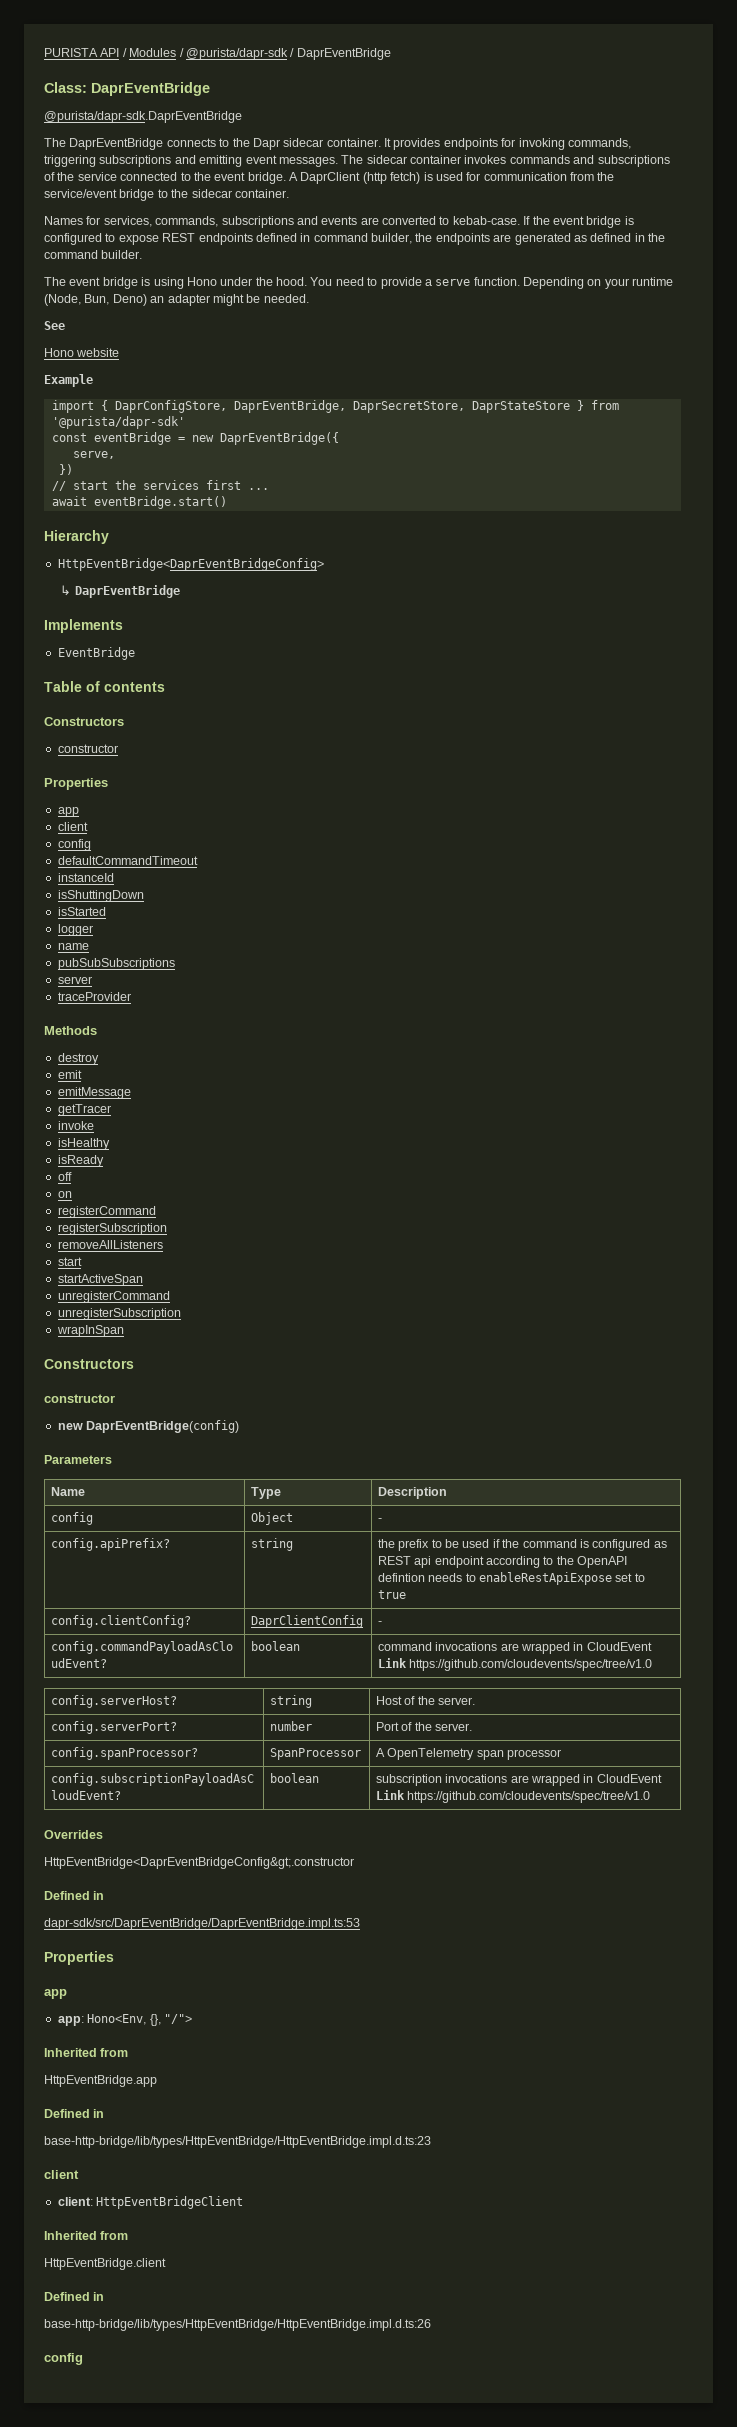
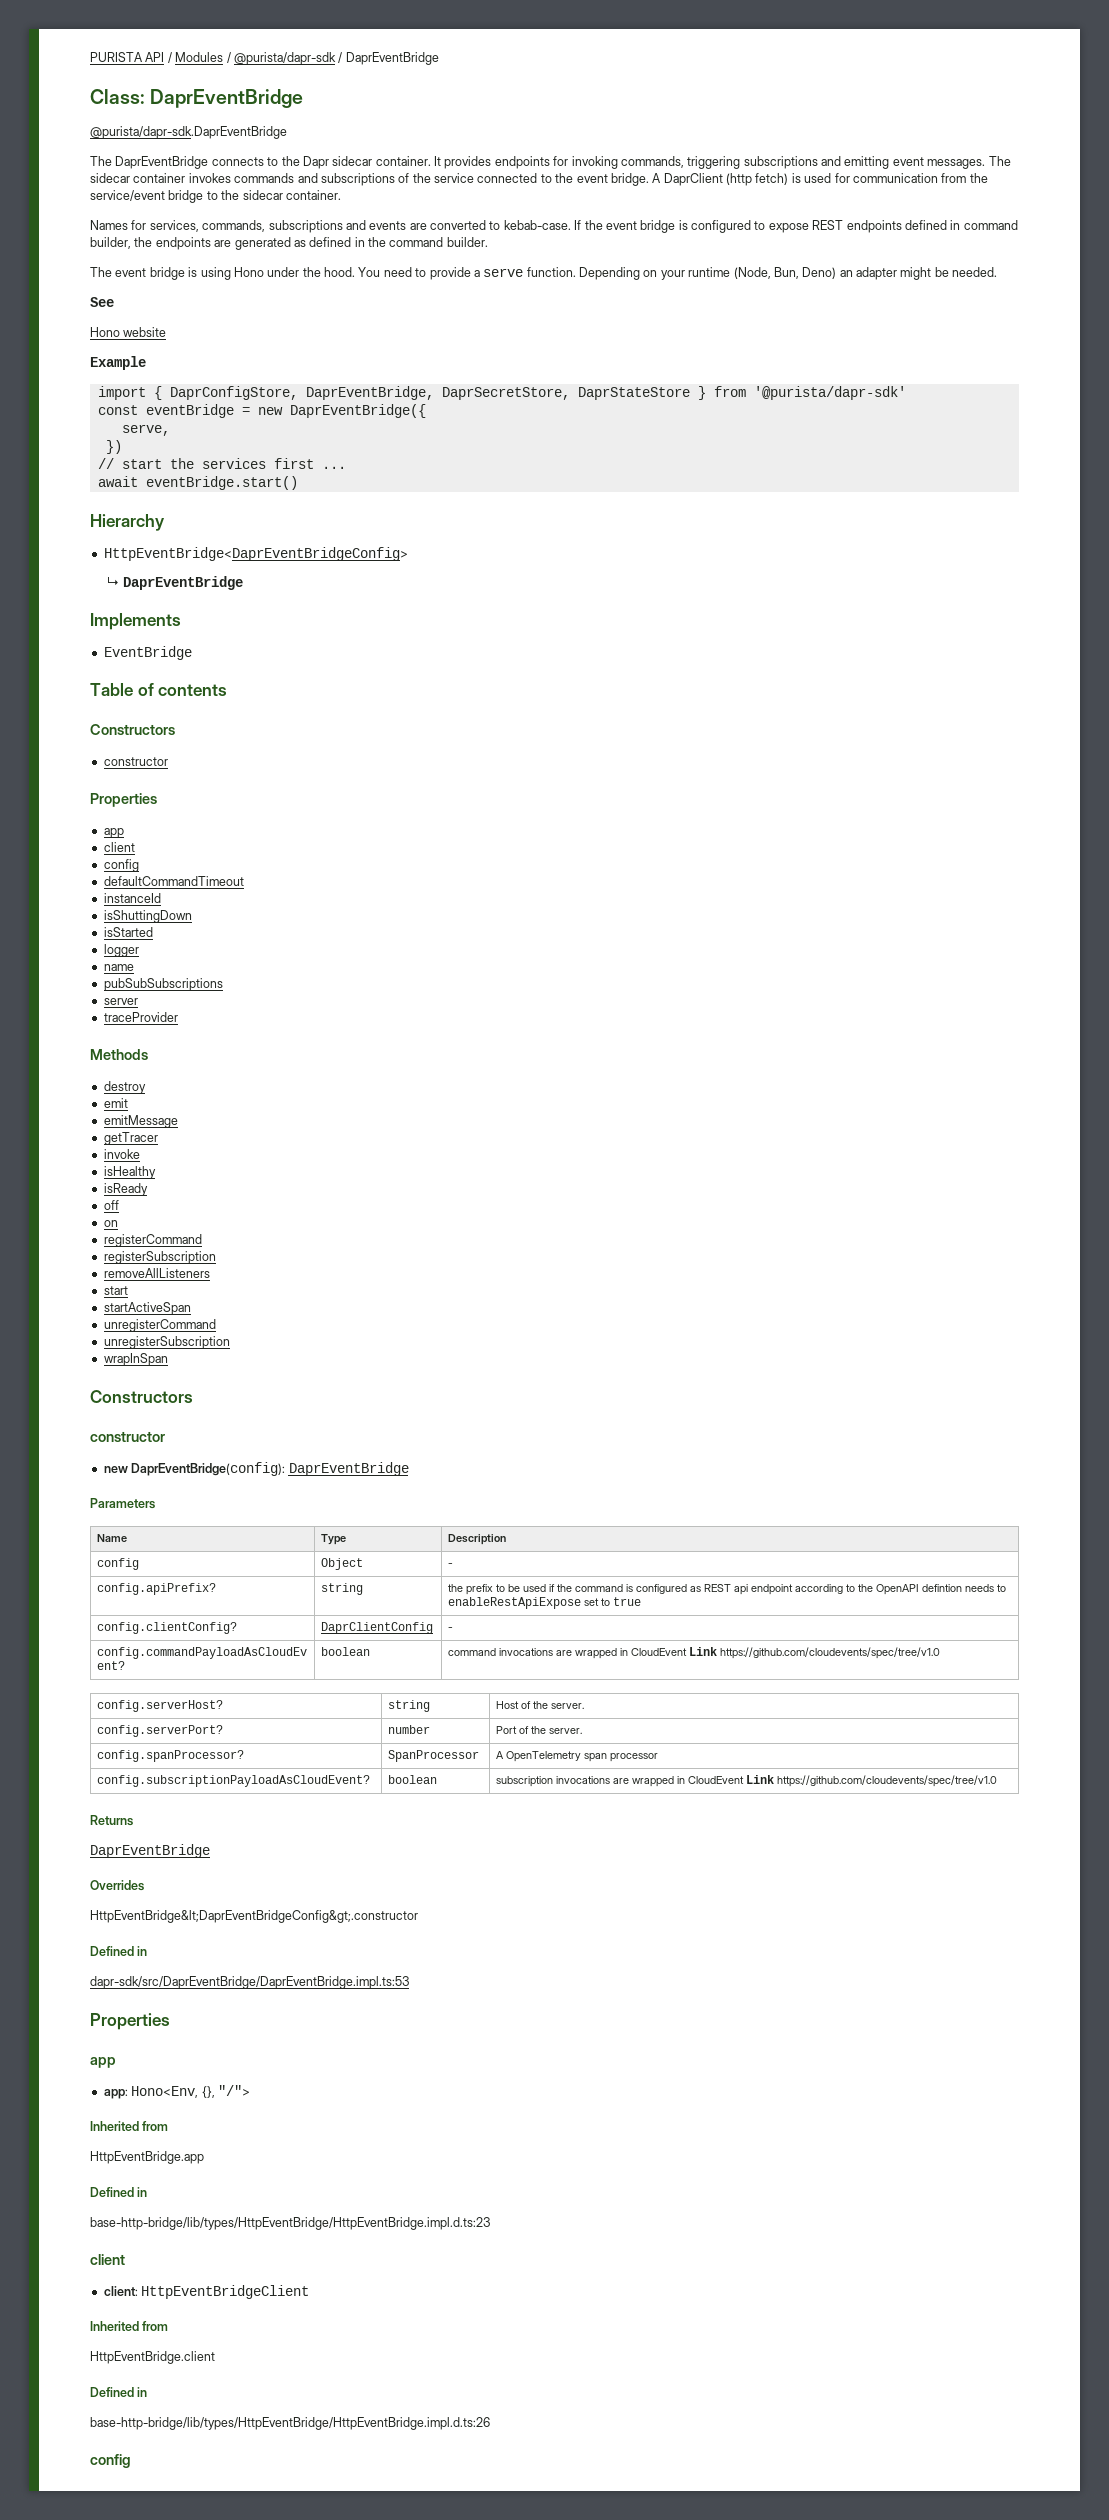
- new DaprEventBridge(config)
+ new DaprEventBridge(config): DaprEventBridge
+ Returns
+ DaprEventBridge
- HttpEventBridge<DaprEventBridgeConfig&gt;.constructor
+ HttpEventBridge&lt;DaprEventBridgeConfig&gt;.constructor

